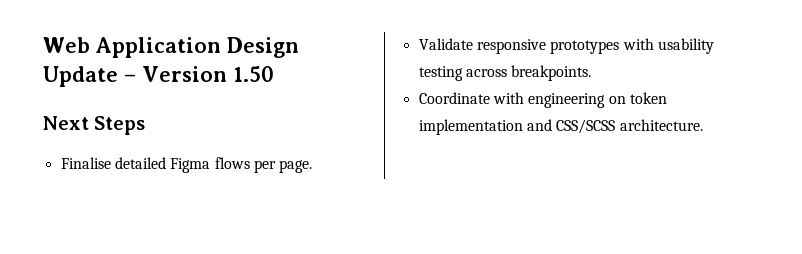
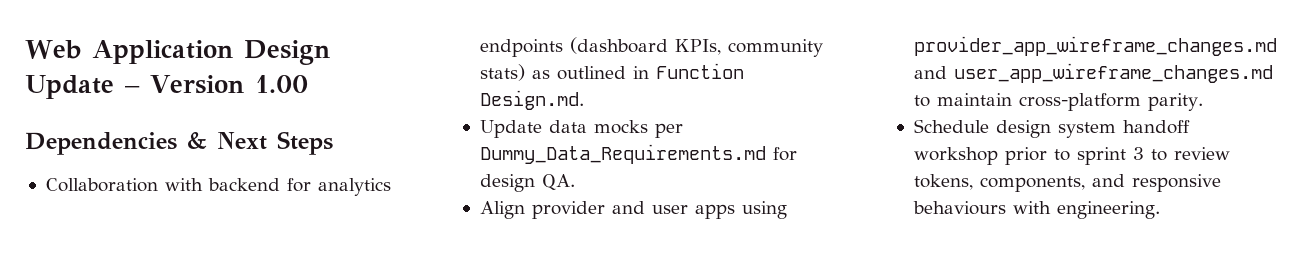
- Web Application Design Update – Version 1.50
- Next Steps
+ Web Application Design Update – Version 1.00
+ Dependencies & Next Steps
- Finalise detailed Figma flows per page.
- Validate responsive prototypes with usability testing across breakpoints.
- Coordinate with engineering on token implementation and CSS/SCSS architecture.
+ Collaboration with backend for analytics endpoints (dashboard KPIs, community stats) as outlined in Function Design.md.
+ Update data mocks per Dummy_Data_Requirements.md for design QA.
+ Align provider and user apps using provider_app_wireframe_changes.md and user_app_wireframe_changes.md to maintain cross-platform parity.
+ Schedule design system handoff workshop prior to sprint 3 to review tokens, components, and responsive behaviours with engineering.

